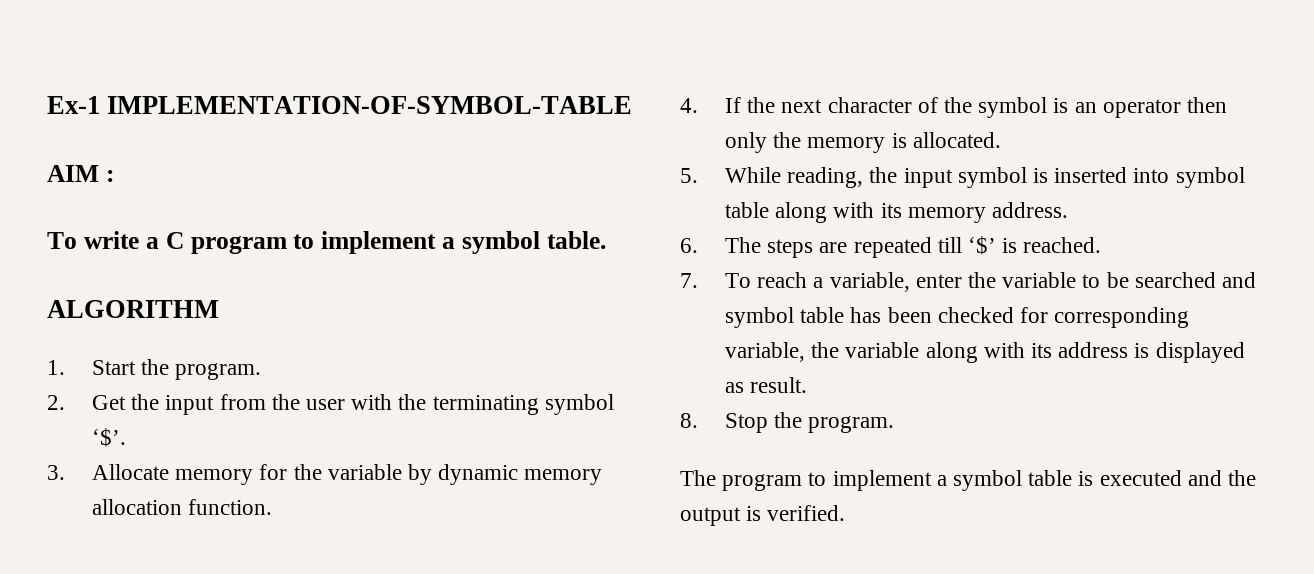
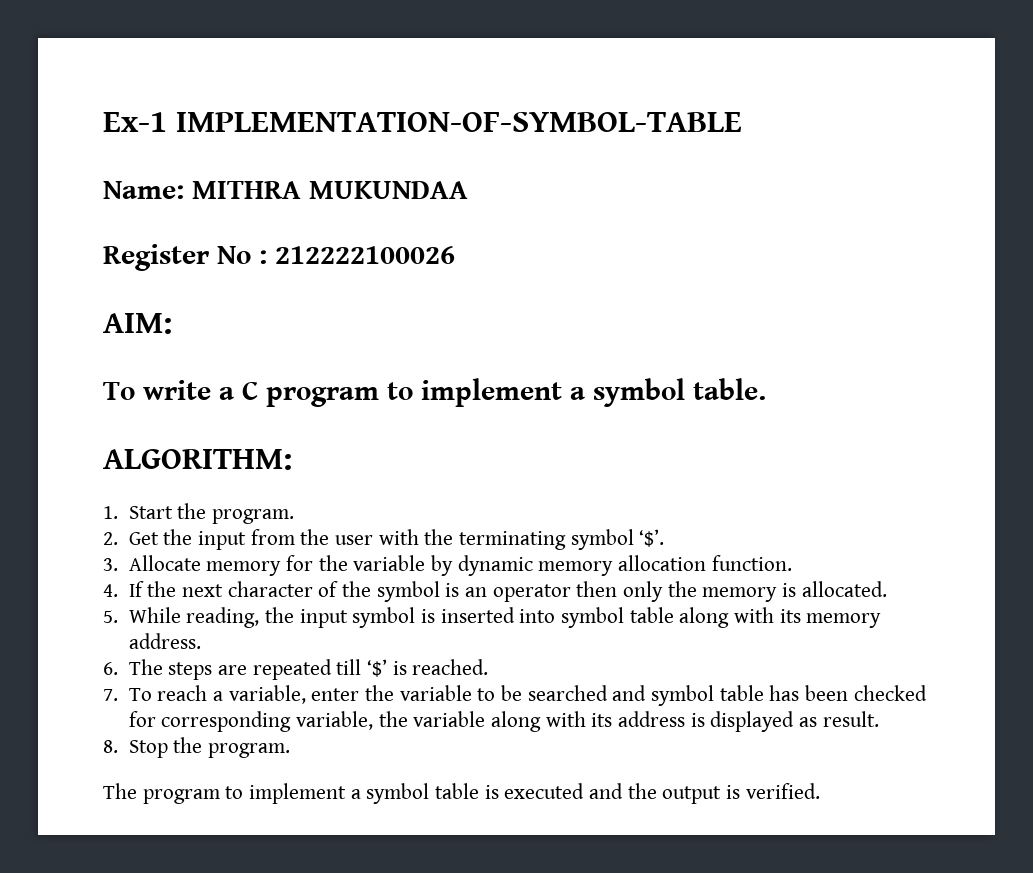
- AIM :
+ Name: MITHRA MUKUNDAA
+ Register No : 212222100026
+ AIM:
- ALGORITHM
+ ALGORITHM:

